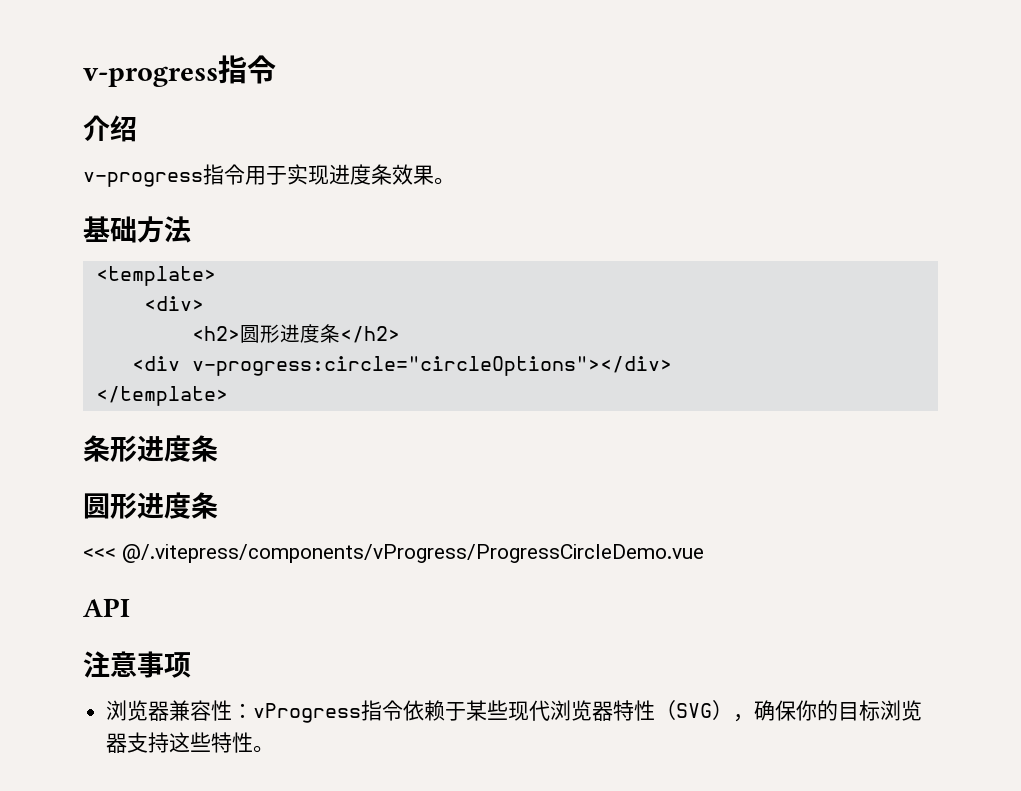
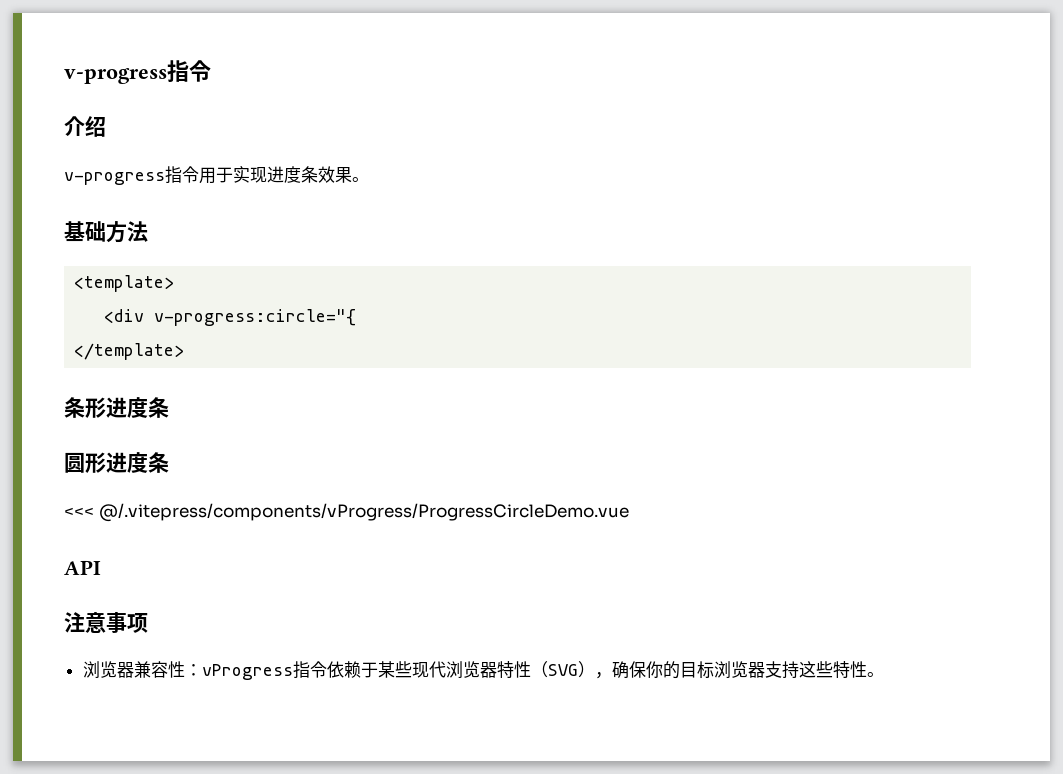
- <div>
- <h2>圆形进度条</h2>
- <div v-progress:circle="circleOptions"></div>
+ <div v-progress:circle="{

